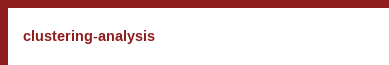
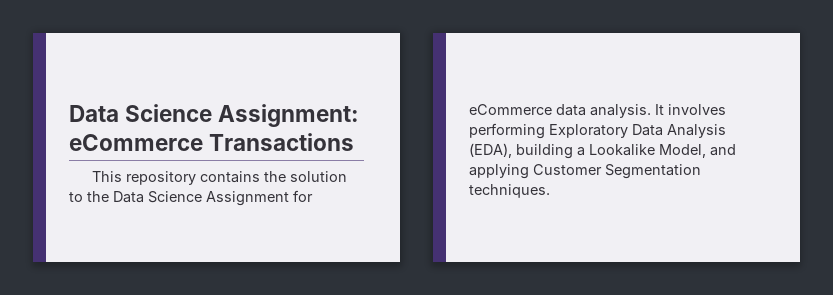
- clustering-analysis
+ Data Science Assignment: eCommerce Transactions
+ This repository contains the solution to the Data Science Assignment for eCommerce data analysis. It involves performing Exploratory Data Analysis (EDA), building a Lookalike Model, and applying Customer Segmentation techniques.

